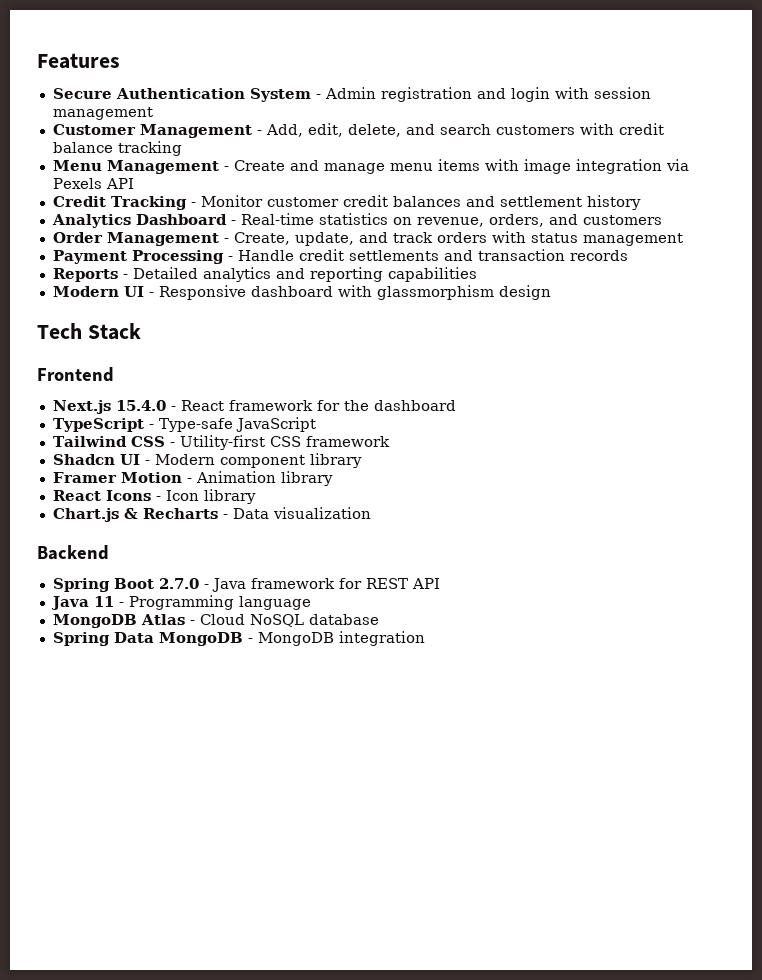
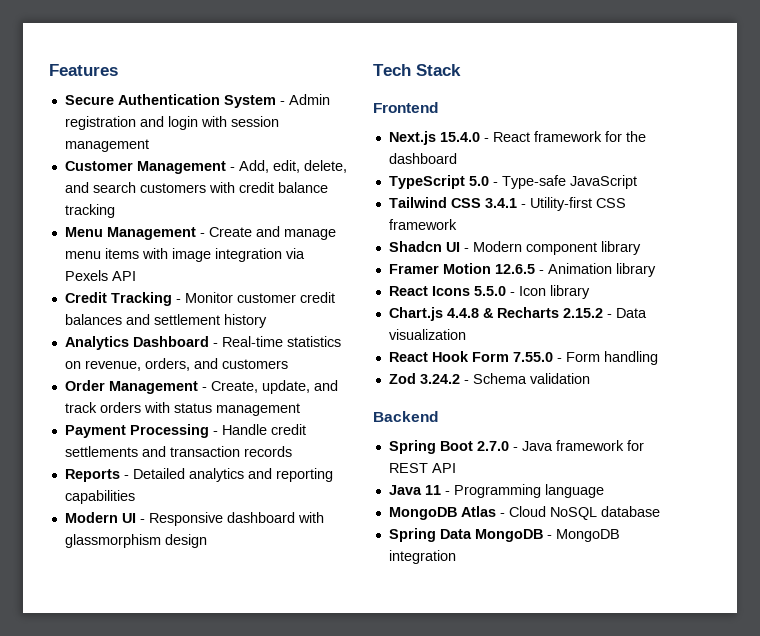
- TypeScript - Type-safe JavaScript
+ TypeScript 5.0 - Type-safe JavaScript
- Tailwind CSS - Utility-first CSS framework
+ Tailwind CSS 3.4.1 - Utility-first CSS framework
- Framer Motion - Animation library
+ Framer Motion 12.6.5 - Animation library
- React Icons - Icon library
+ React Icons 5.5.0 - Icon library
- Chart.js & Recharts - Data visualization
+ Chart.js 4.4.8 & Recharts 2.15.2 - Data visualization
+ React Hook Form 7.55.0 - Form handling
+ Zod 3.24.2 - Schema validation

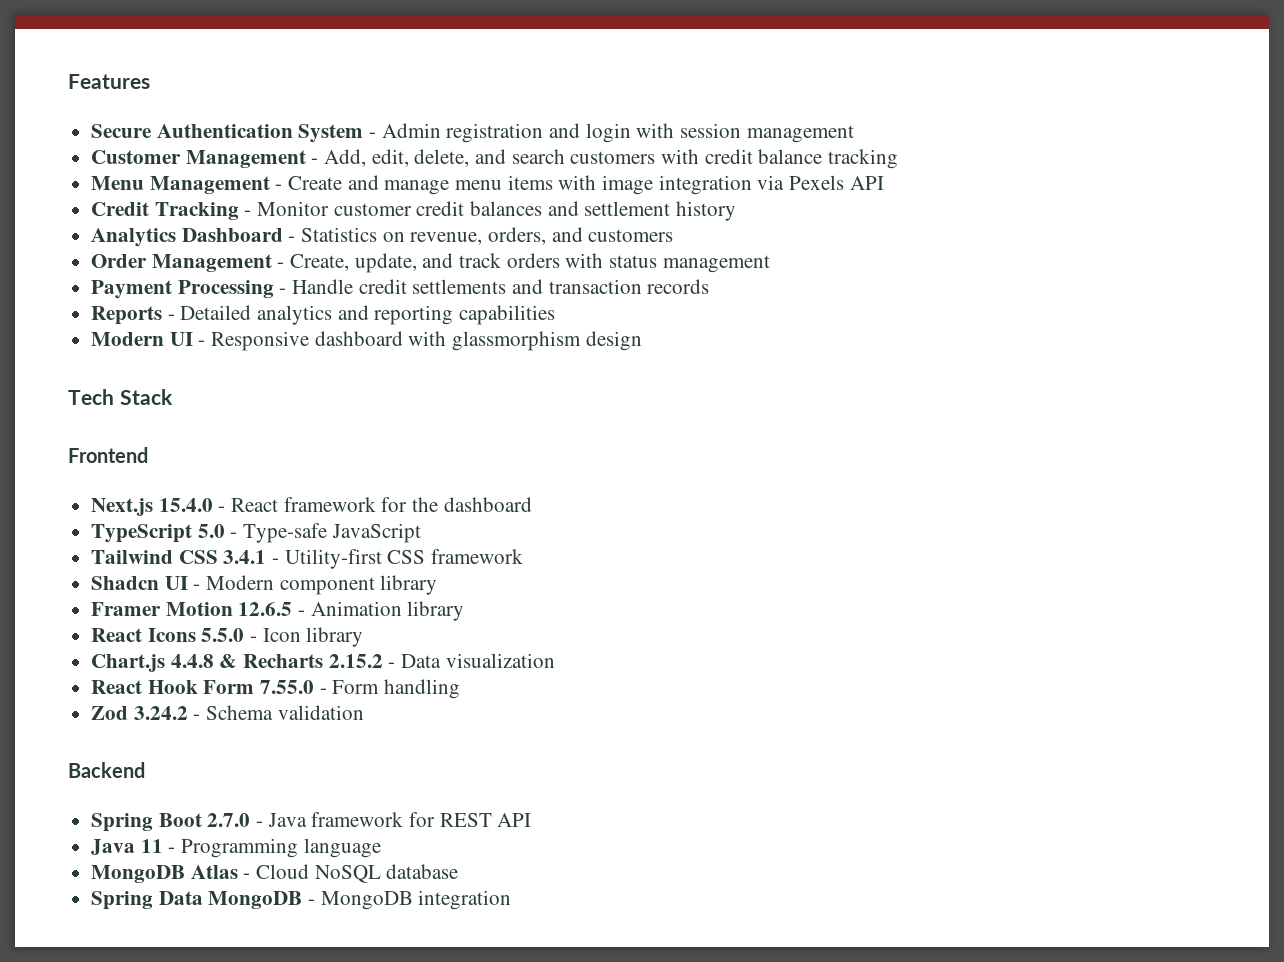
- Analytics Dashboard - Real-time statistics on revenue, orders, and customers
+ Analytics Dashboard - Statistics on revenue, orders, and customers

